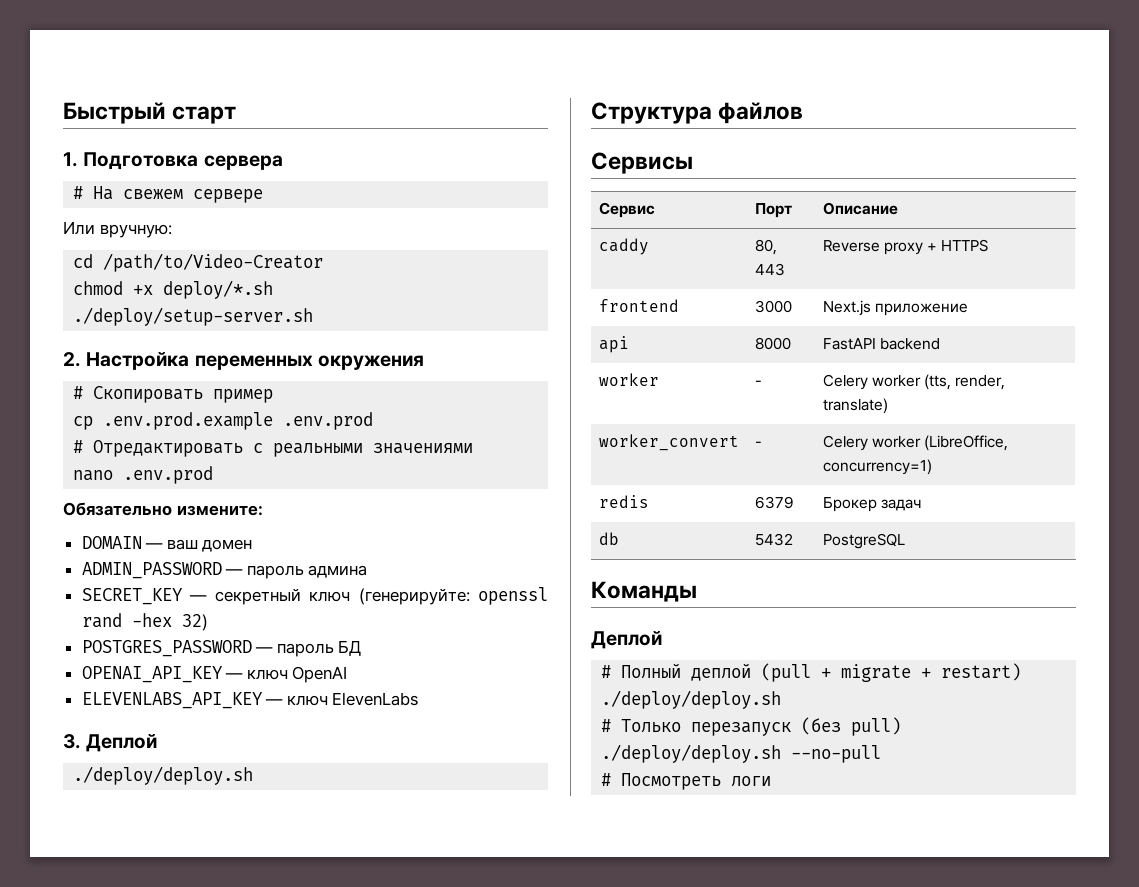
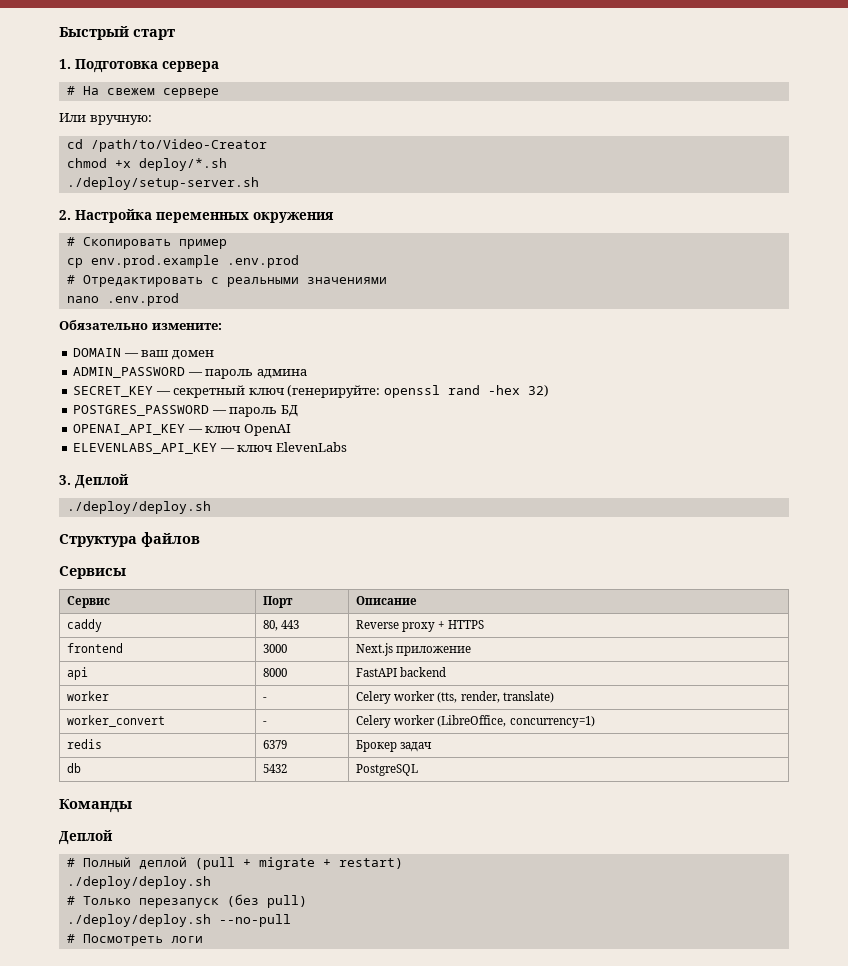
- cp .env.prod.example .env.prod
+ cp env.prod.example .env.prod

